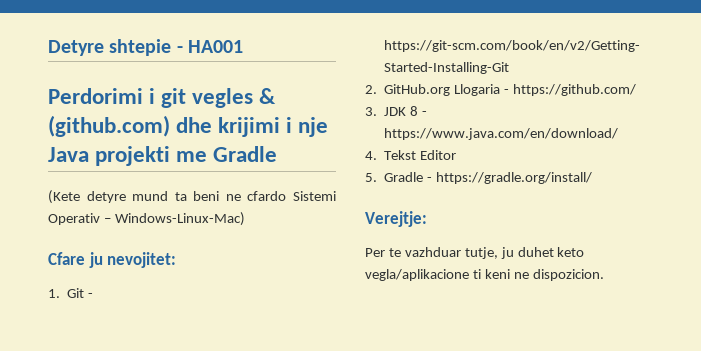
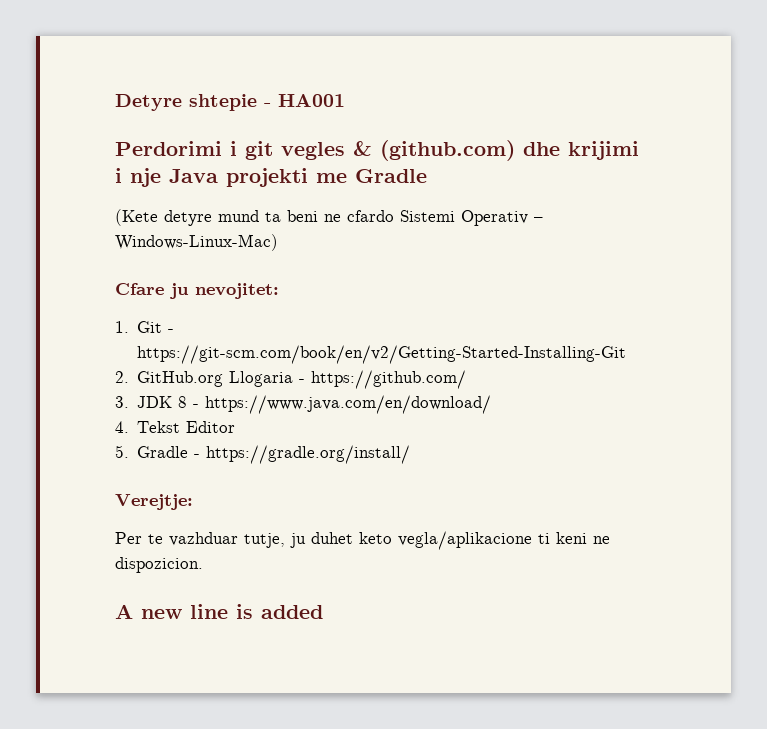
+ A new line is added

